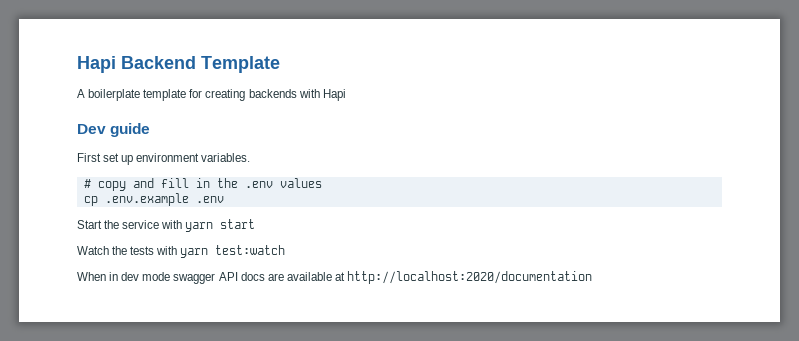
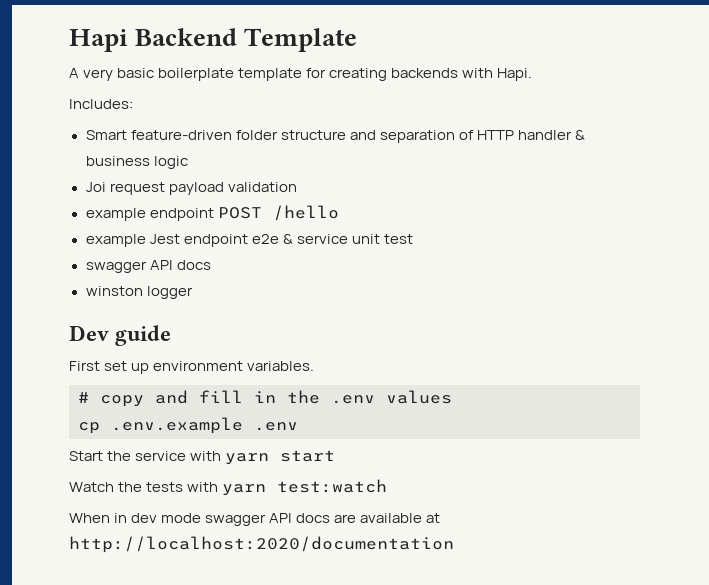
- A boilerplate template for creating backends with Hapi
+ A very basic boilerplate template for creating backends with Hapi.
+ Includes:
+ Smart feature-driven folder structure and separation of HTTP handler & business logic
+ Joi request payload validation
+ example endpoint POST /hello
+ example Jest endpoint e2e & service unit test
+ swagger API docs
+ winston logger

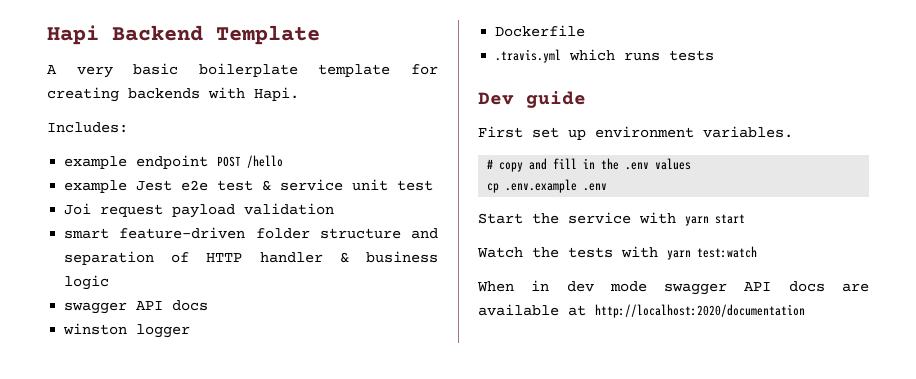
- Smart feature-driven folder structure and separation of HTTP handler & business logic
+ example endpoint POST /hello
+ example Jest e2e test & service unit test
+ Joi request payload validation
+ smart feature-driven folder structure and separation of HTTP handler & business logic
- Joi request payload validation
- example endpoint POST /hello
- example Jest endpoint e2e & service unit test
+ Dockerfile
+ .travis.yml which runs tests

